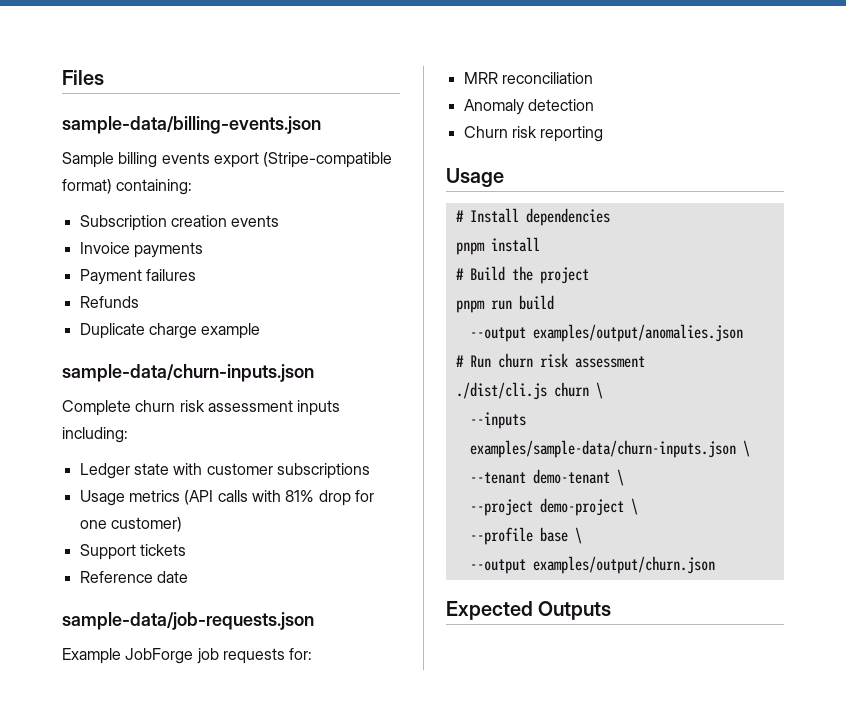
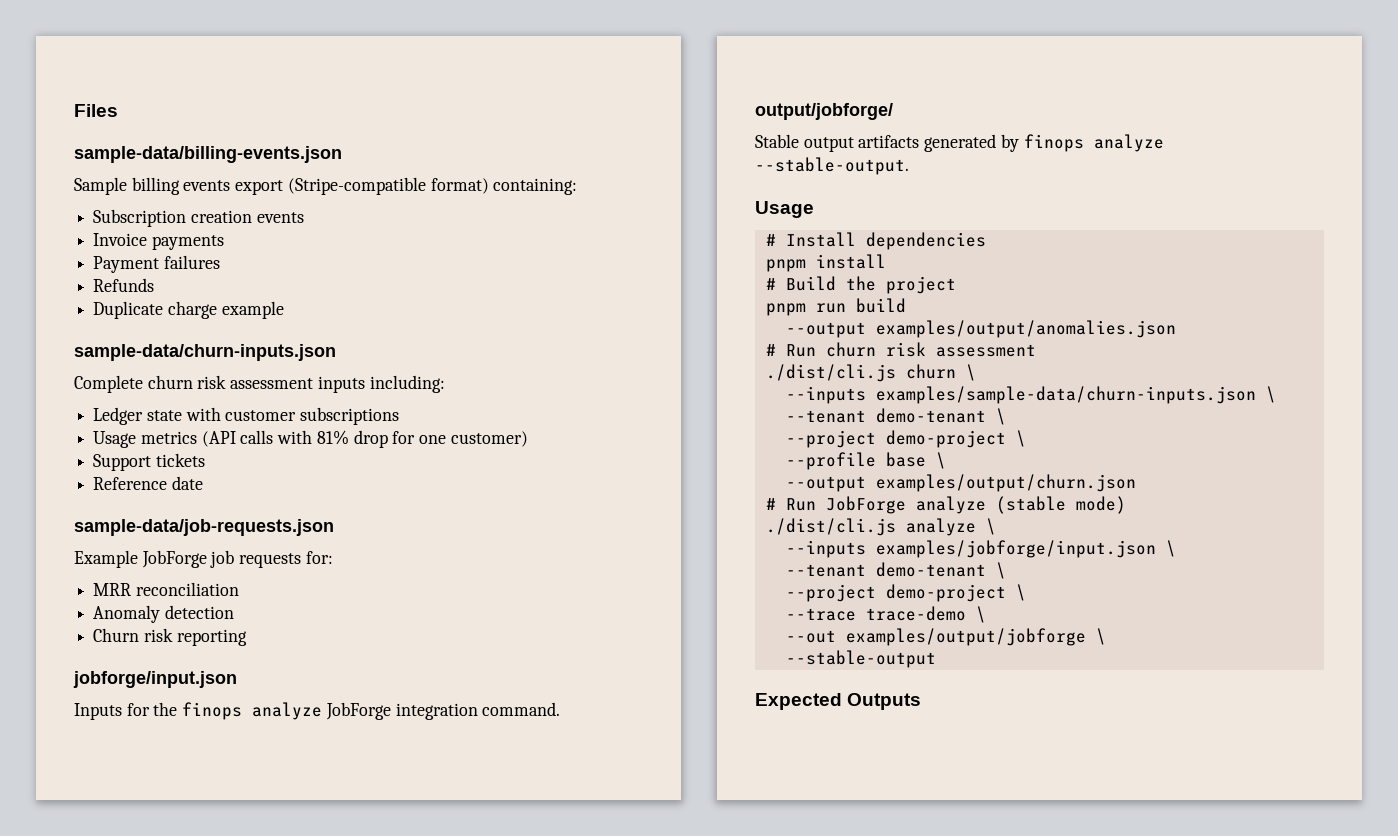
+ jobforge/input.json
+ Inputs for the finops analyze JobForge integration command.
+ output/jobforge/
+ Stable output artifacts generated by finops analyze --stable-output.
+ # Run JobForge analyze (stable mode)
+ ./dist/cli.js analyze \
+ --inputs examples/jobforge/input.json \
+ --tenant demo-tenant \
+ --project demo-project \
+ --trace trace-demo \
+ --out examples/output/jobforge \
+ --stable-output

